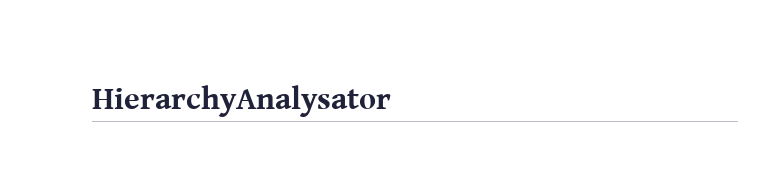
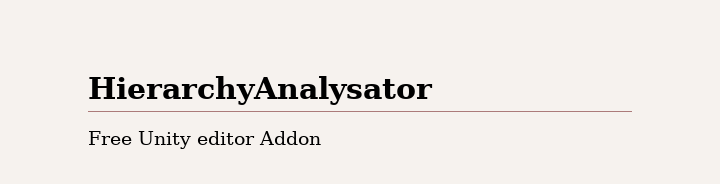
+ Free Unity editor Addon

